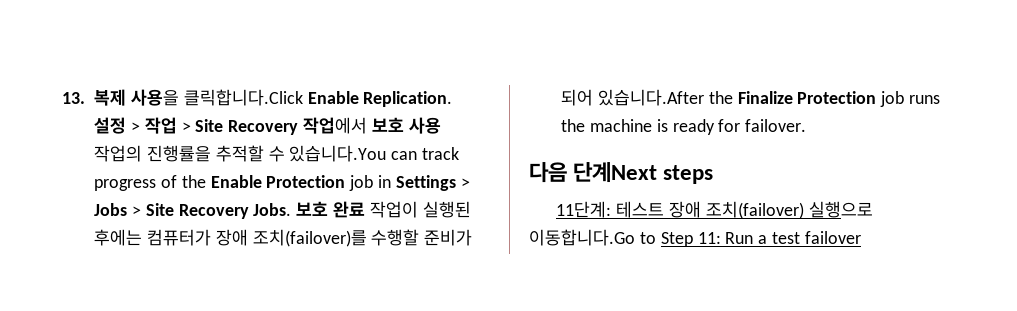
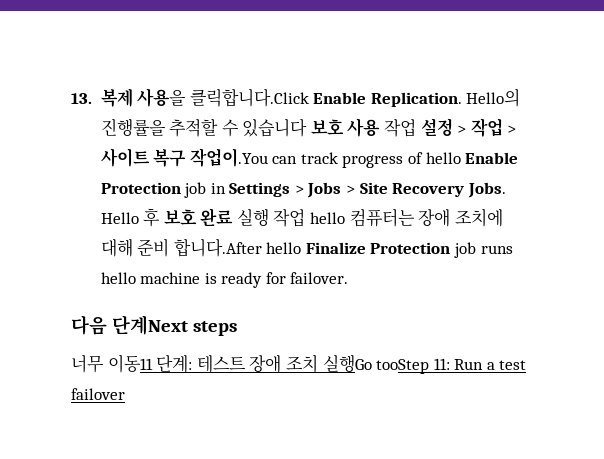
- 설정 > 작업 > Site Recovery 작업에서 보호 사용 작업의 진행률을 추적할 수 있습니다.You can track progress of the Enable Protection job in Settings > Jobs > Site Recovery Jobs.
+ Hello의 진행률을 추적할 수 있습니다 보호 사용 작업 설정 > 작업 > 사이트 복구 작업이.You can track progress of hello Enable Protection job in Settings > Jobs > Site Recovery Jobs.
- 보호 완료 작업이 실행된 후에는 컴퓨터가 장애 조치(failover)를 수행할 준비가 되어 있습니다.After the Finalize Protection job runs the machine is ready for failover.
+ Hello 후 보호 완료 실행 작업 hello 컴퓨터는 장애 조치에 대해 준비 합니다.After hello Finalize Protection job runs hello machine is ready for failover.
- 11단계: 테스트 장애 조치(failover) 실행으로 이동합니다.Go to Step 11: Run a test failover
+ 너무 이동11 단계: 테스트 장애 조치 실행Go tooStep 11: Run a test failover

